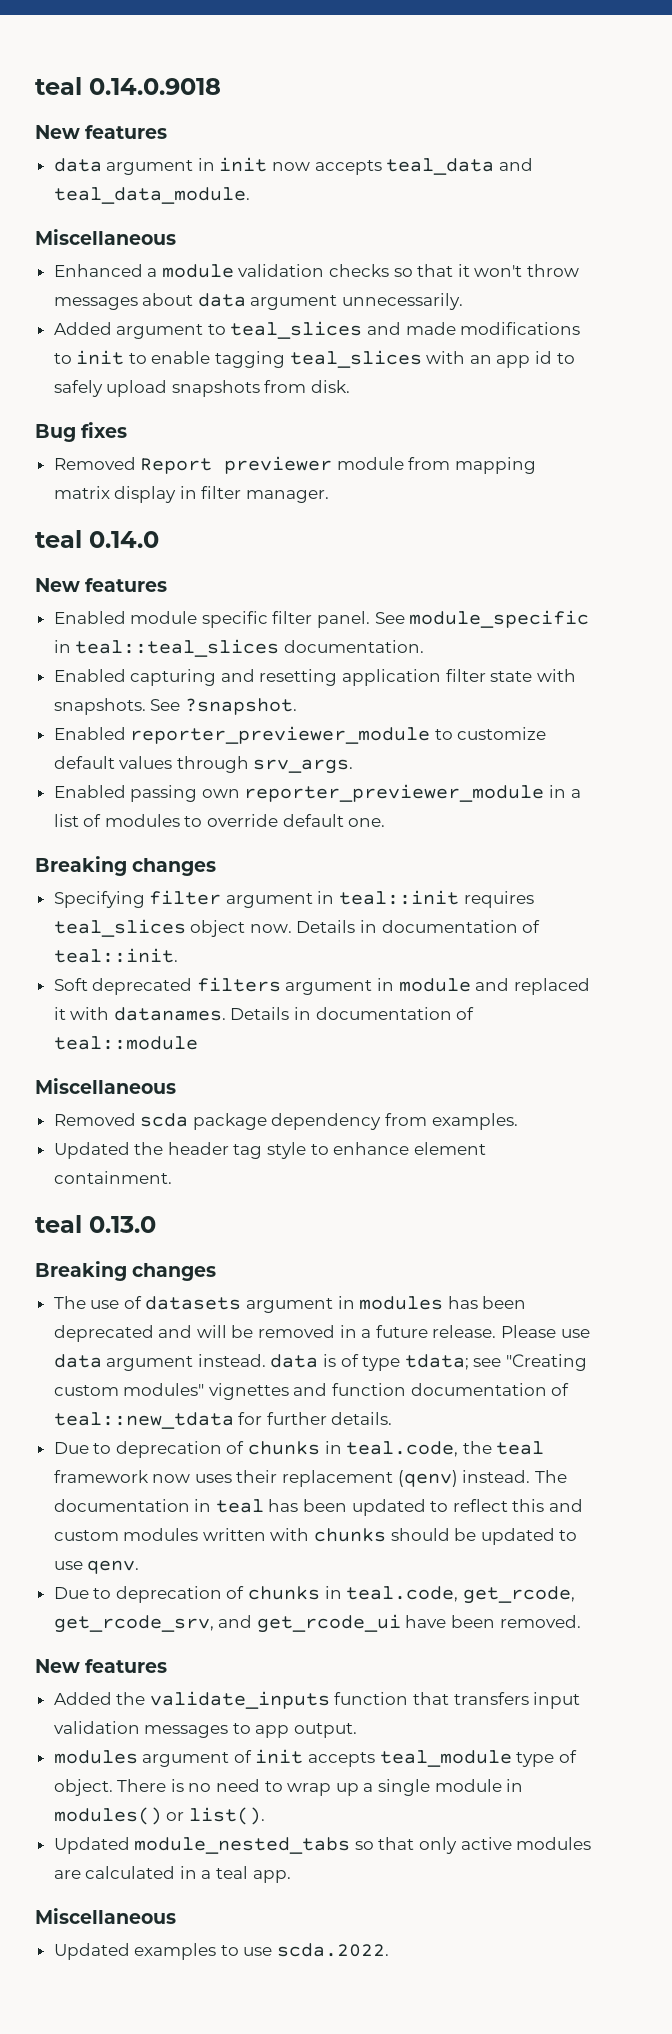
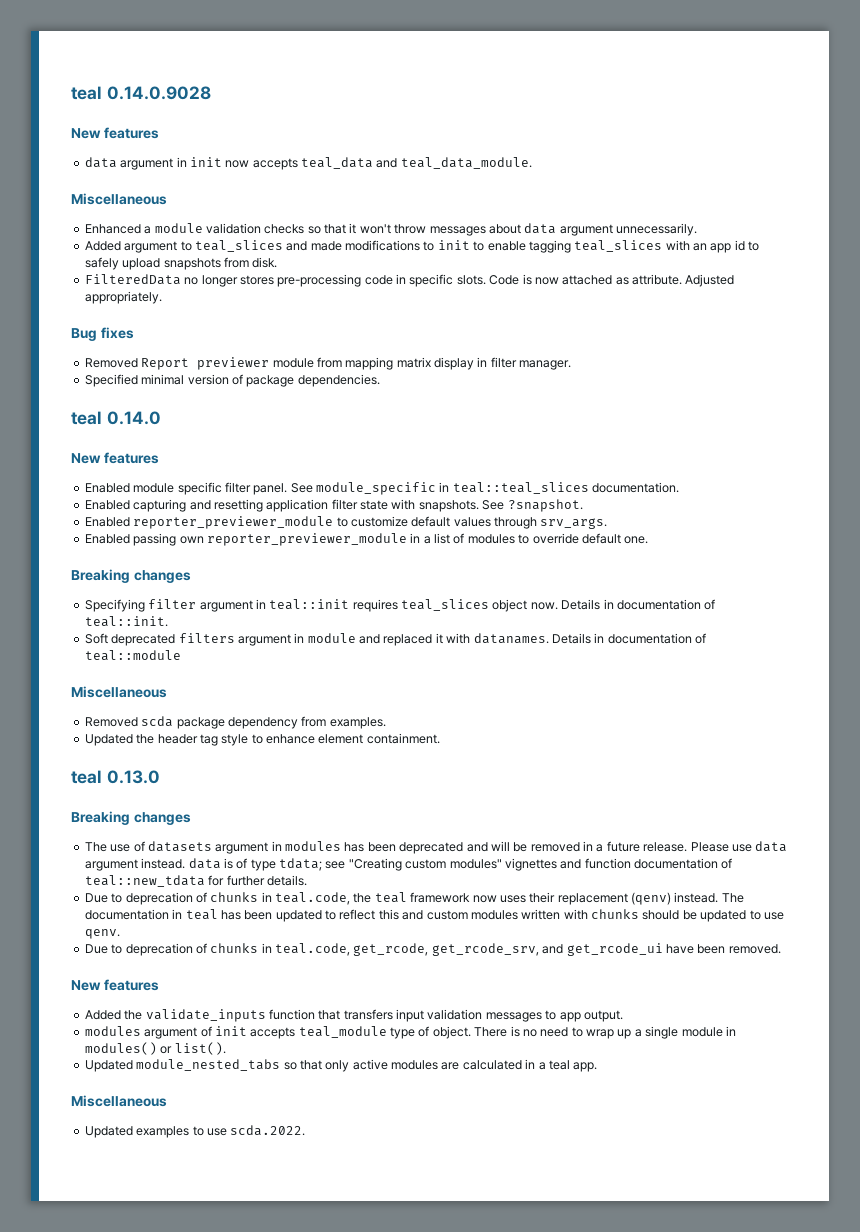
- teal 0.14.0.9018
+ teal 0.14.0.9028
+ FilteredData no longer stores pre-processing code in specific slots. Code is now attached as attribute. Adjusted appropriately.
+ Specified minimal version of package dependencies.

